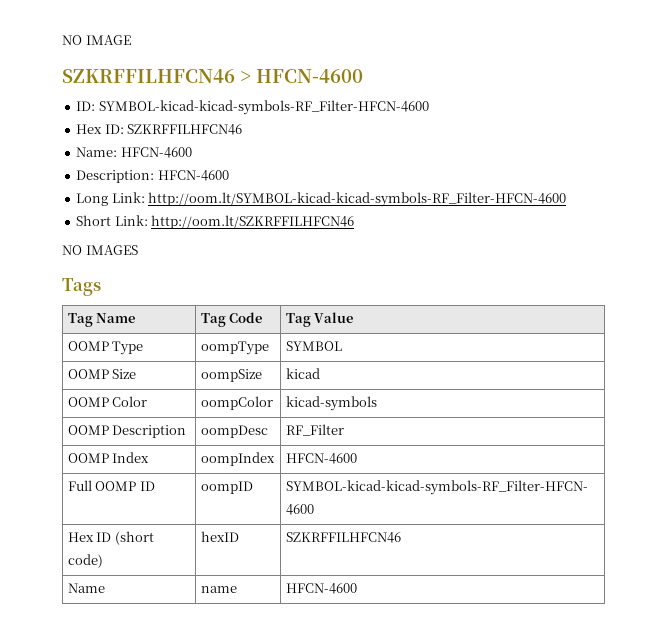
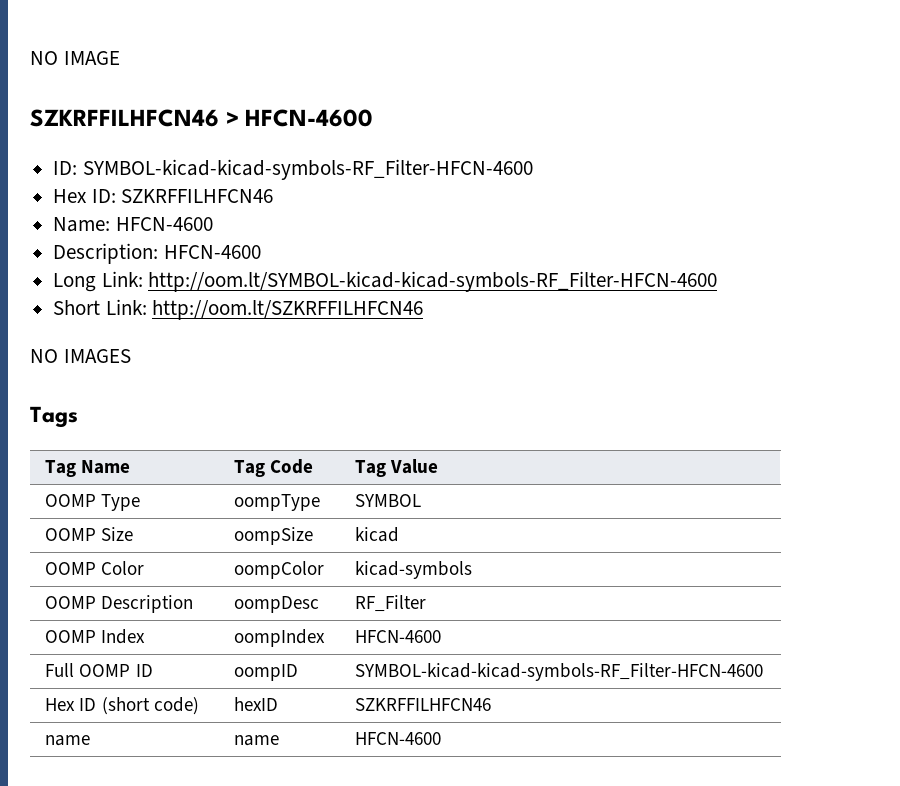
- Name | name | HFCN-4600
+ name | name | HFCN-4600

